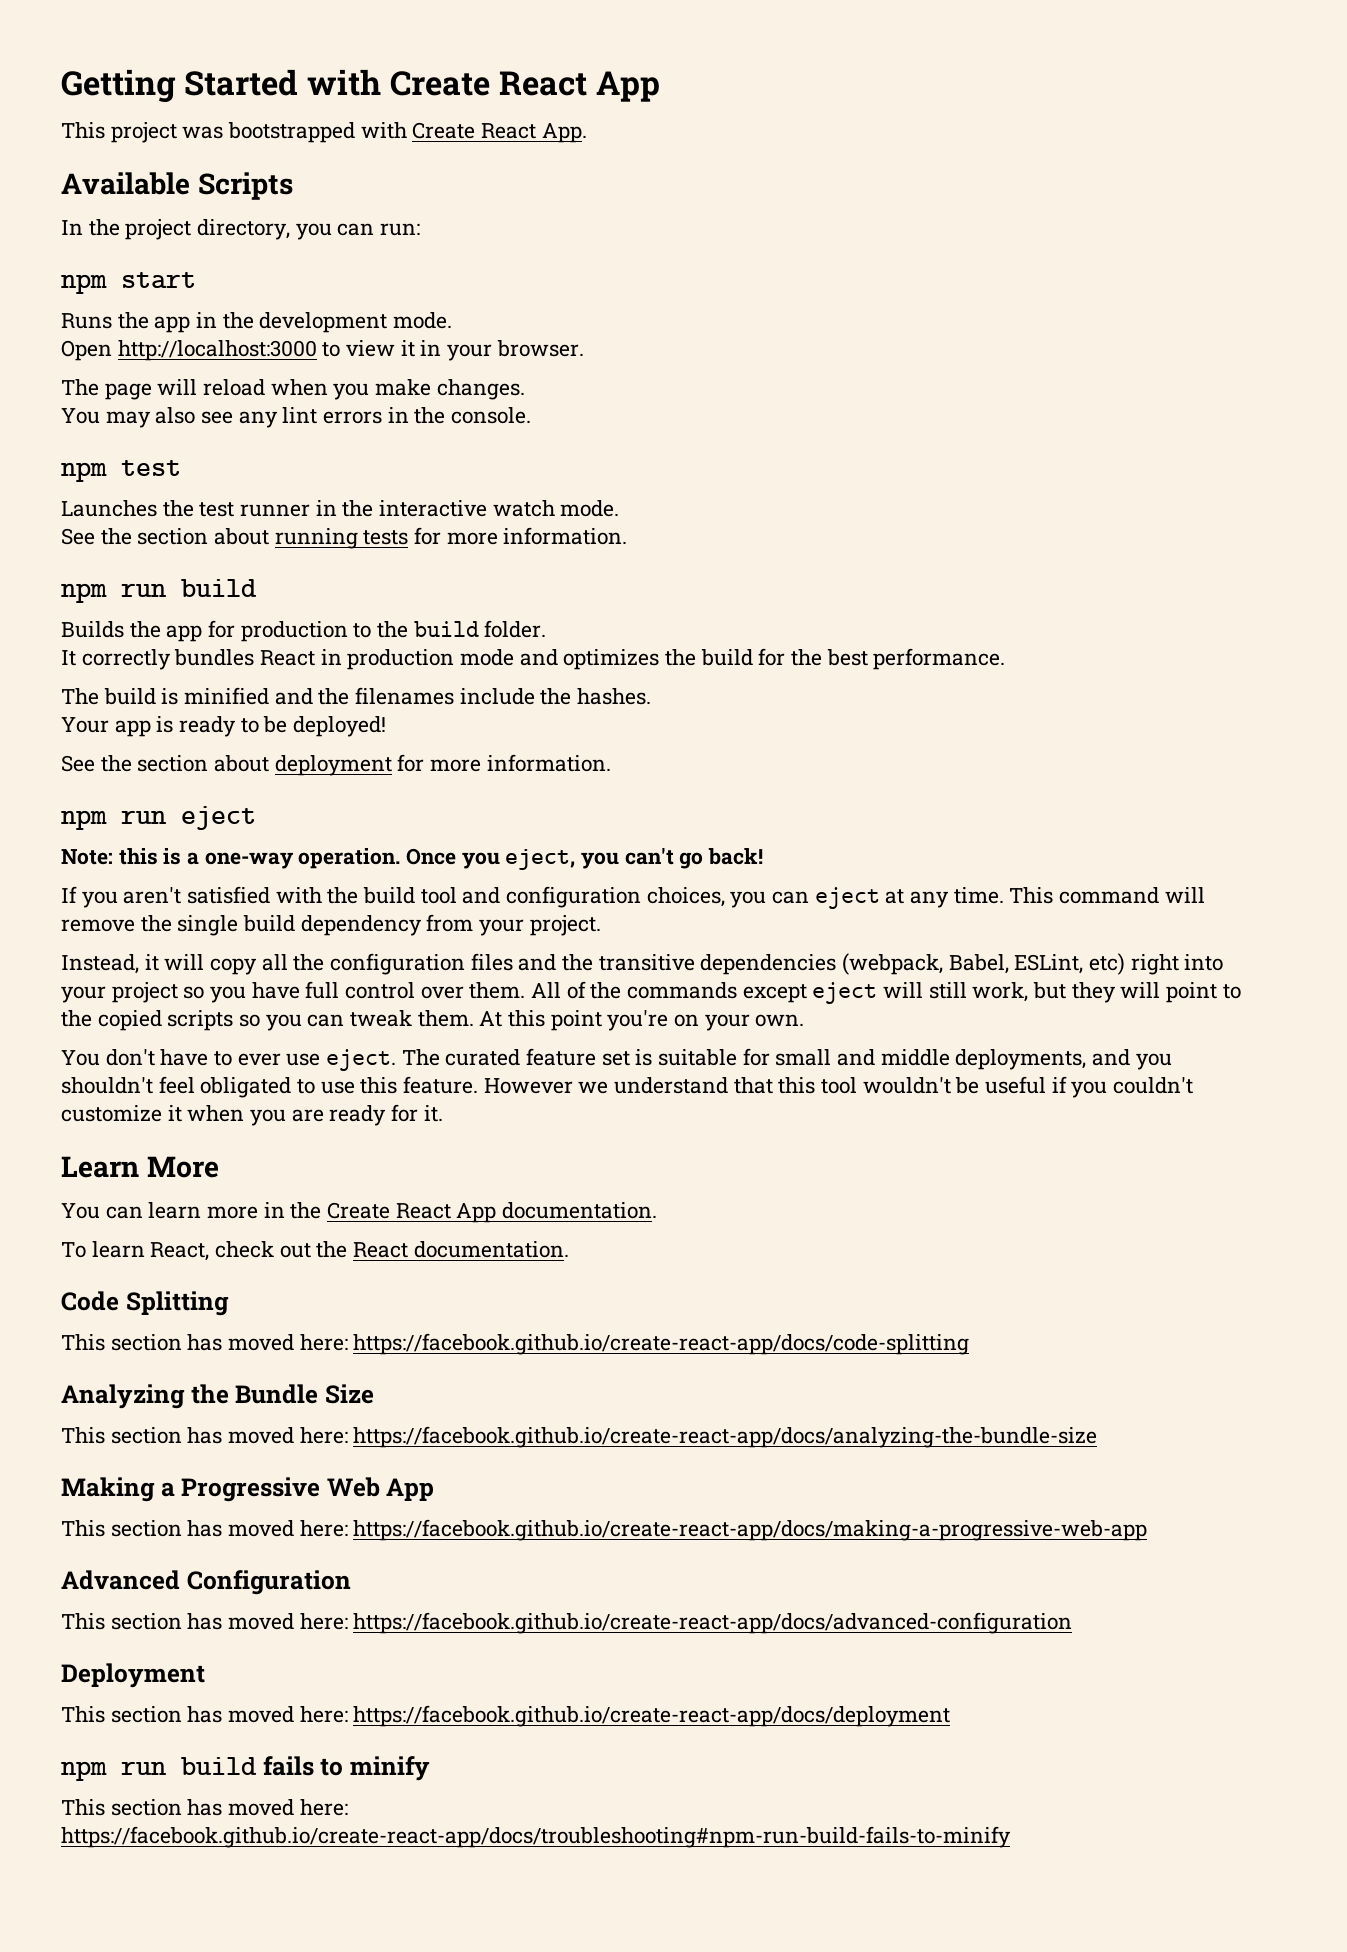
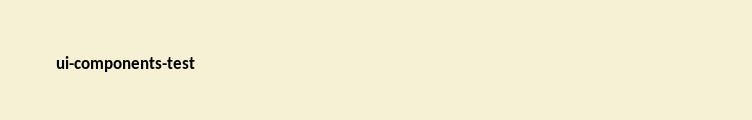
- Getting Started with Create React App
- This project was bootstrapped with Create React App.
- Available Scripts
- In the project directory, you can run:
- npm start
- Runs the app in the development mode.
- Open http://localhost:3000 to view it in your browser.
- The page will reload when you make changes.
- You may also see any lint errors in the console.
- npm test
- Launches the test runner in the interactive watch mode.
- See the section about running tests for more information.
- npm run build
- Builds the app for production to the build folder.
- It correctly bundles React in production mode and optimizes the build for the best performance.
- The build is minified and the filenames include the hashes.
- Your app is ready to be deployed!
- See the section about deployment for more information.
- npm run eject
- Note: this is a one-way operation. Once you eject, you can't go back!
- If you aren't satisfied with the build tool and configuration choices, you can eject at any time. This command will remove the single build dependency from your project.
- Instead, it will copy all the configuration files and the transitive dependencies (webpack, Babel, ESLint, etc) right into your project so you have full control over them. All of the commands except eject will still work, but they will point to the copied scripts so you can tweak them. At this point you're on your own.
- You don't have to ever use eject. The curated feature set is suitable for small and middle deployments, and you shouldn't feel obligated to use this feature. However we understand that this tool wouldn't be useful if you couldn't customize it when you are ready for it.
- Learn More
- You can learn more in the Create React App documentation.
- To learn React, check out the React documentation.
- Code Splitting
- This section has moved here: https://facebook.github.io/create-react-app/docs/code-splitting
- Analyzing the Bundle Size
- This section has moved here: https://facebook.github.io/create-react-app/docs/analyzing-the-bundle-size
- Making a Progressive Web App
- This section has moved here: https://facebook.github.io/create-react-app/docs/making-a-progressive-web-app
- Advanced Configuration
- This section has moved here: https://facebook.github.io/create-react-app/docs/advanced-configuration
- Deployment
- This section has moved here: https://facebook.github.io/create-react-app/docs/deployment
- npm run build fails to minify
- This section has moved here: https://facebook.github.io/create-react-app/docs/troubleshooting#npm-run-build-fails-to-minify
+ ui-components-test

